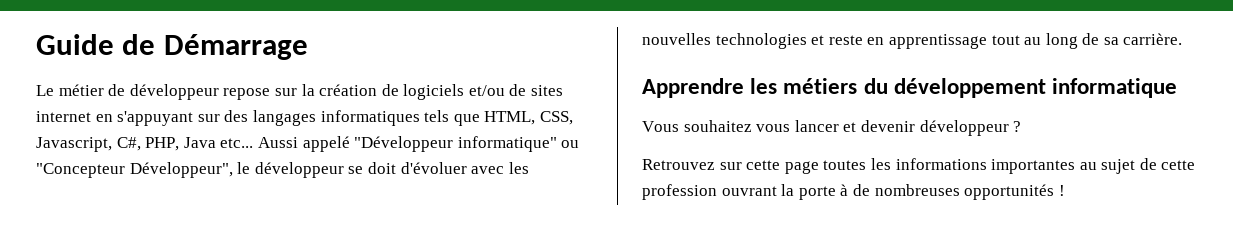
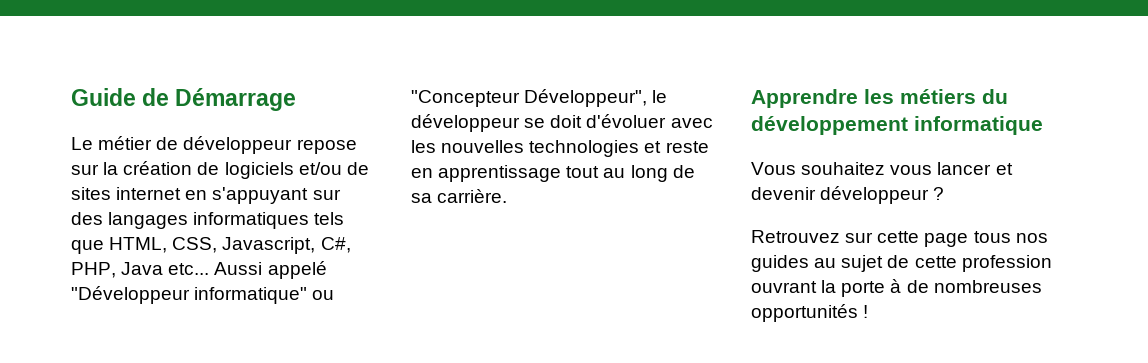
- Retrouvez sur cette page toutes les informations importantes au sujet de cette profession ouvrant la porte à de nombreuses opportunités !
+ Retrouvez sur cette page tous nos guides au sujet de cette profession ouvrant la porte à de nombreuses opportunités !

